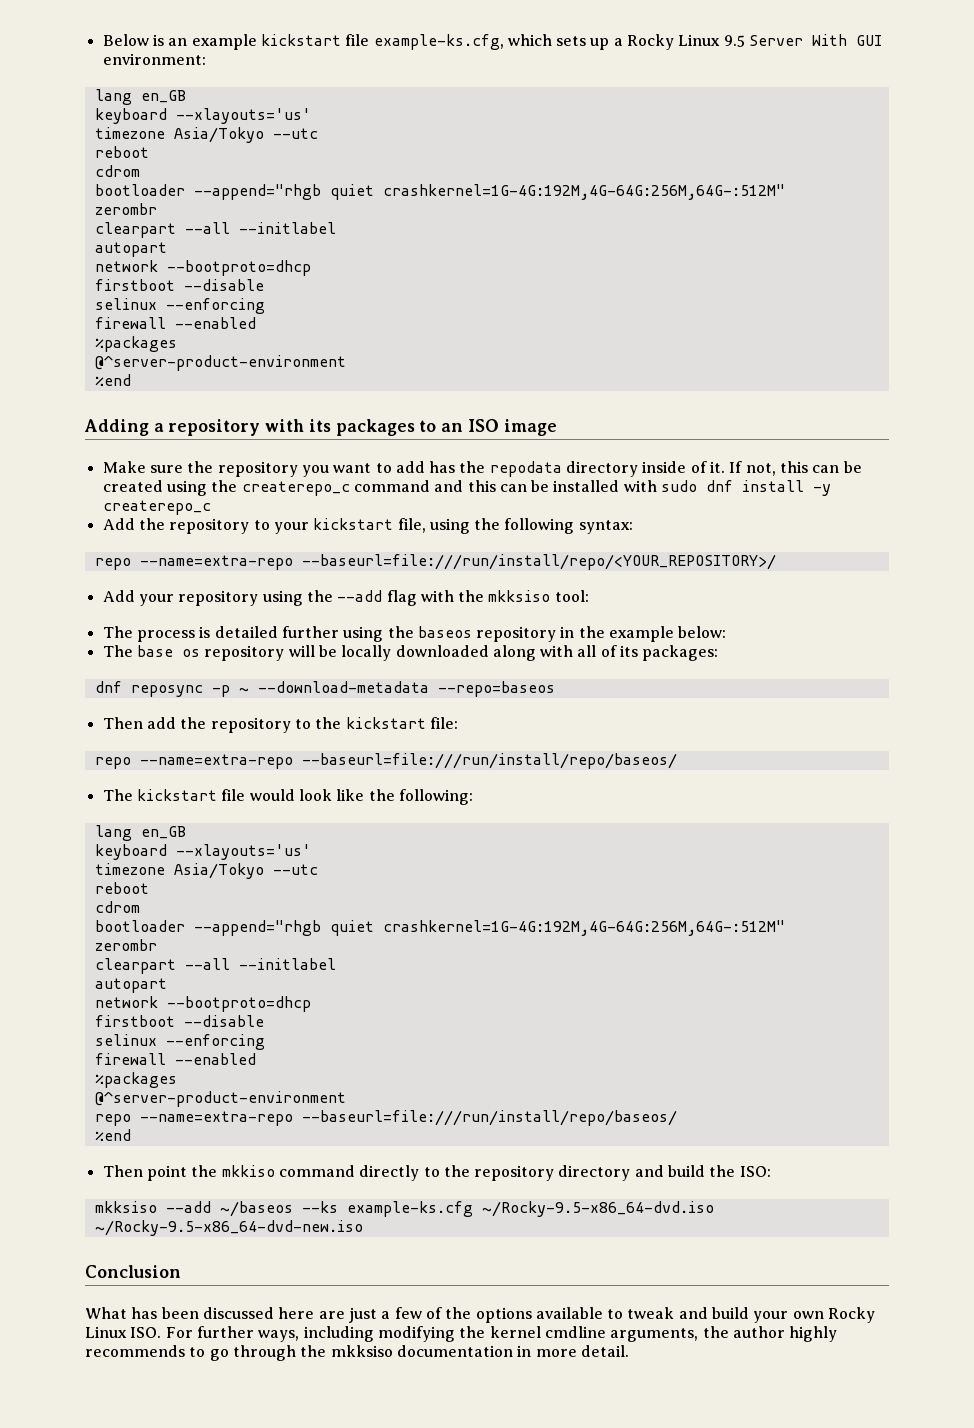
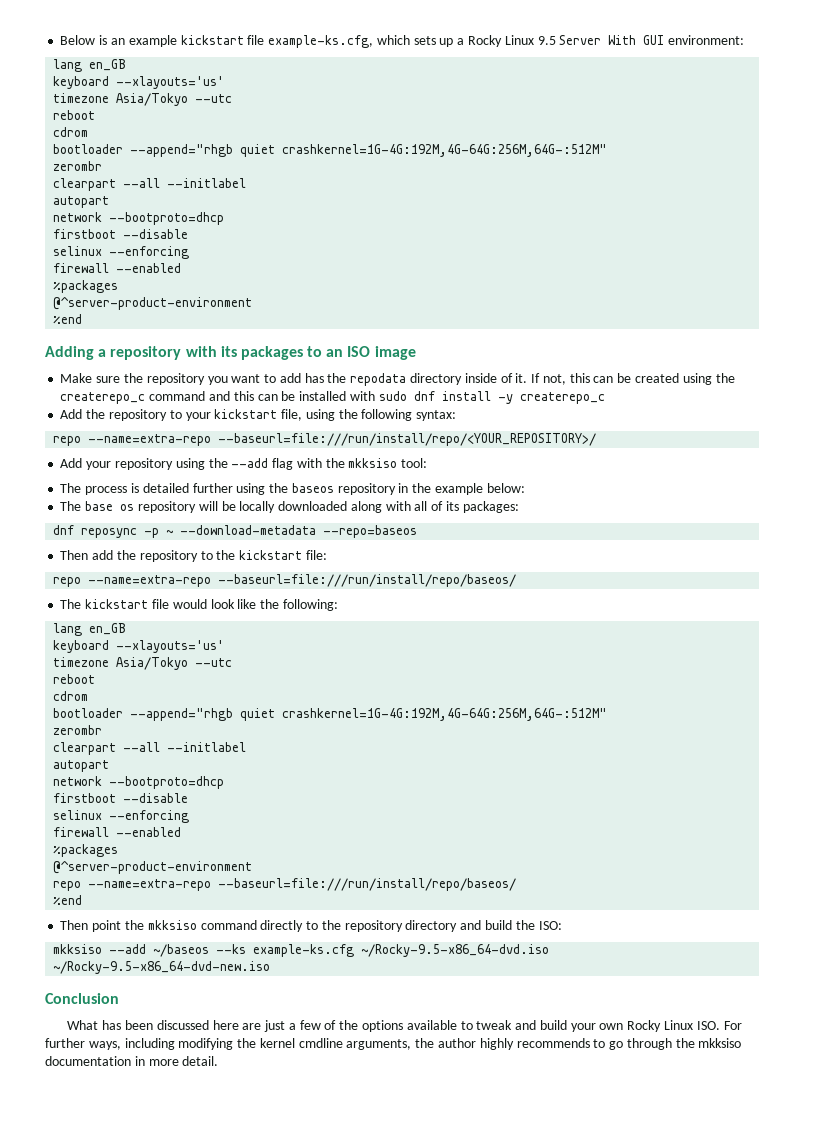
- Then point the mkkiso command directly to the repository directory and build the ISO:
+ Then point the mkksiso command directly to the repository directory and build the ISO:

